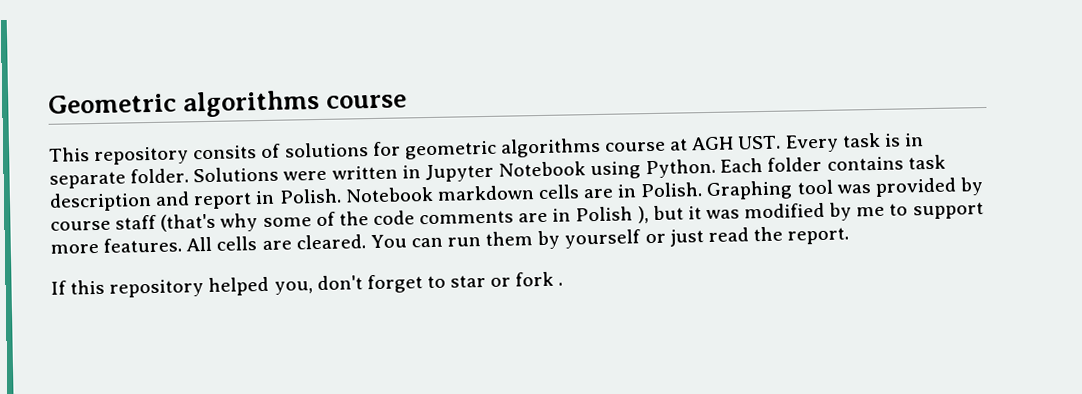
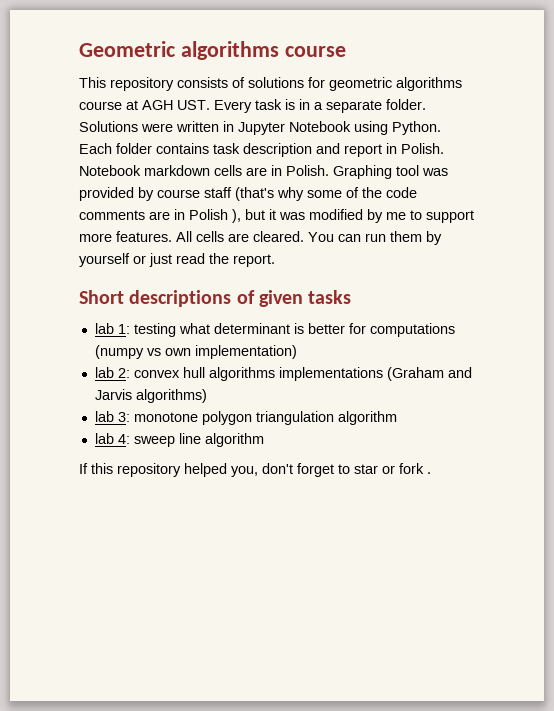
- This repository consits of solutions for geometric algorithms course at AGH UST. Every task is in separate folder.
+ This repository consists of solutions for geometric algorithms course at AGH UST. Every task is in a separate folder.
+ Short descriptions of given tasks
+ lab 1: testing what determinant is better for computations (numpy vs own implementation)
+ lab 2: convex hull algorithms implementations (Graham and Jarvis algorithms)
+ lab 3: monotone polygon triangulation algorithm
+ lab 4: sweep line algorithm

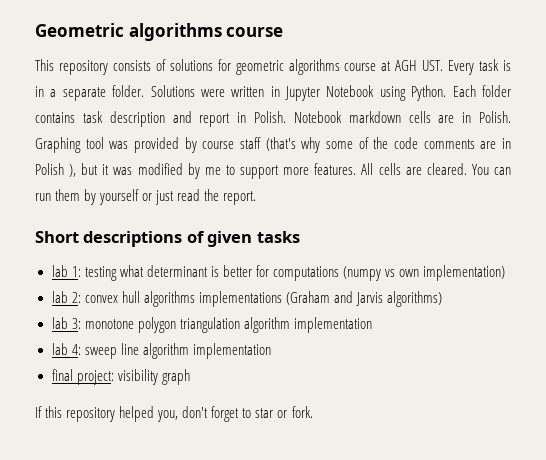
- lab 3: monotone polygon triangulation algorithm
+ lab 3: monotone polygon triangulation algorithm implementation
- lab 4: sweep line algorithm
+ lab 4: sweep line algorithm implementation
+ final project: visibility graph
- If this repository helped you, don't forget to star or fork .
+ If this repository helped you, don't forget to star or fork.

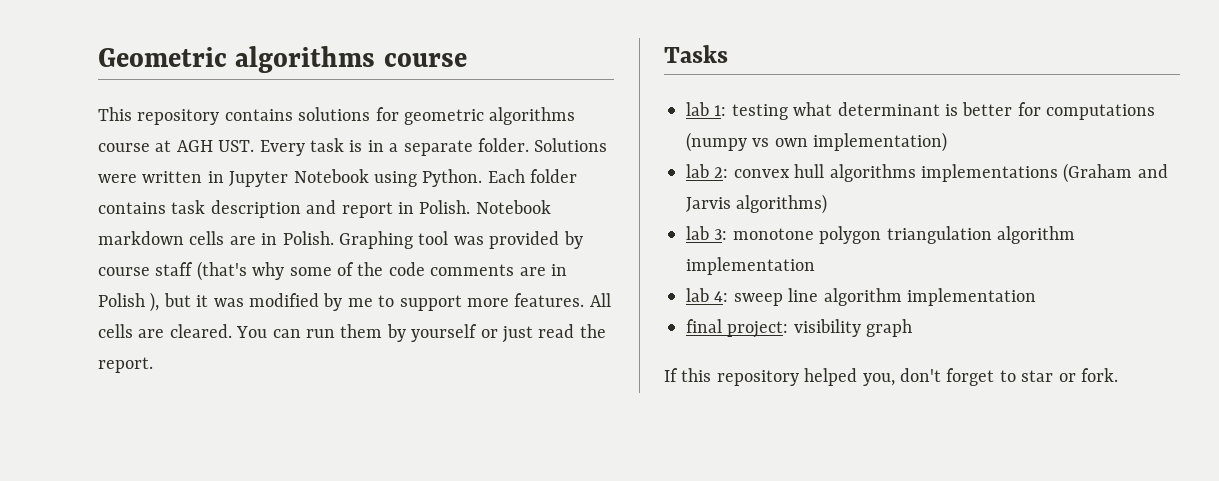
- This repository consists of solutions for geometric algorithms course at AGH UST. Every task is in a separate folder.
+ This repository contains solutions for geometric algorithms course at AGH UST. Every task is in a separate folder.
- Short descriptions of given tasks
+ Tasks

